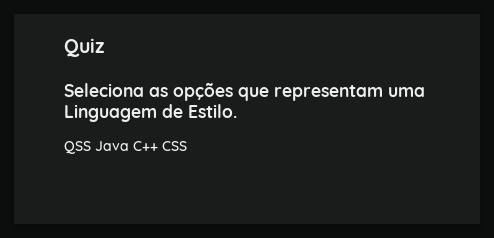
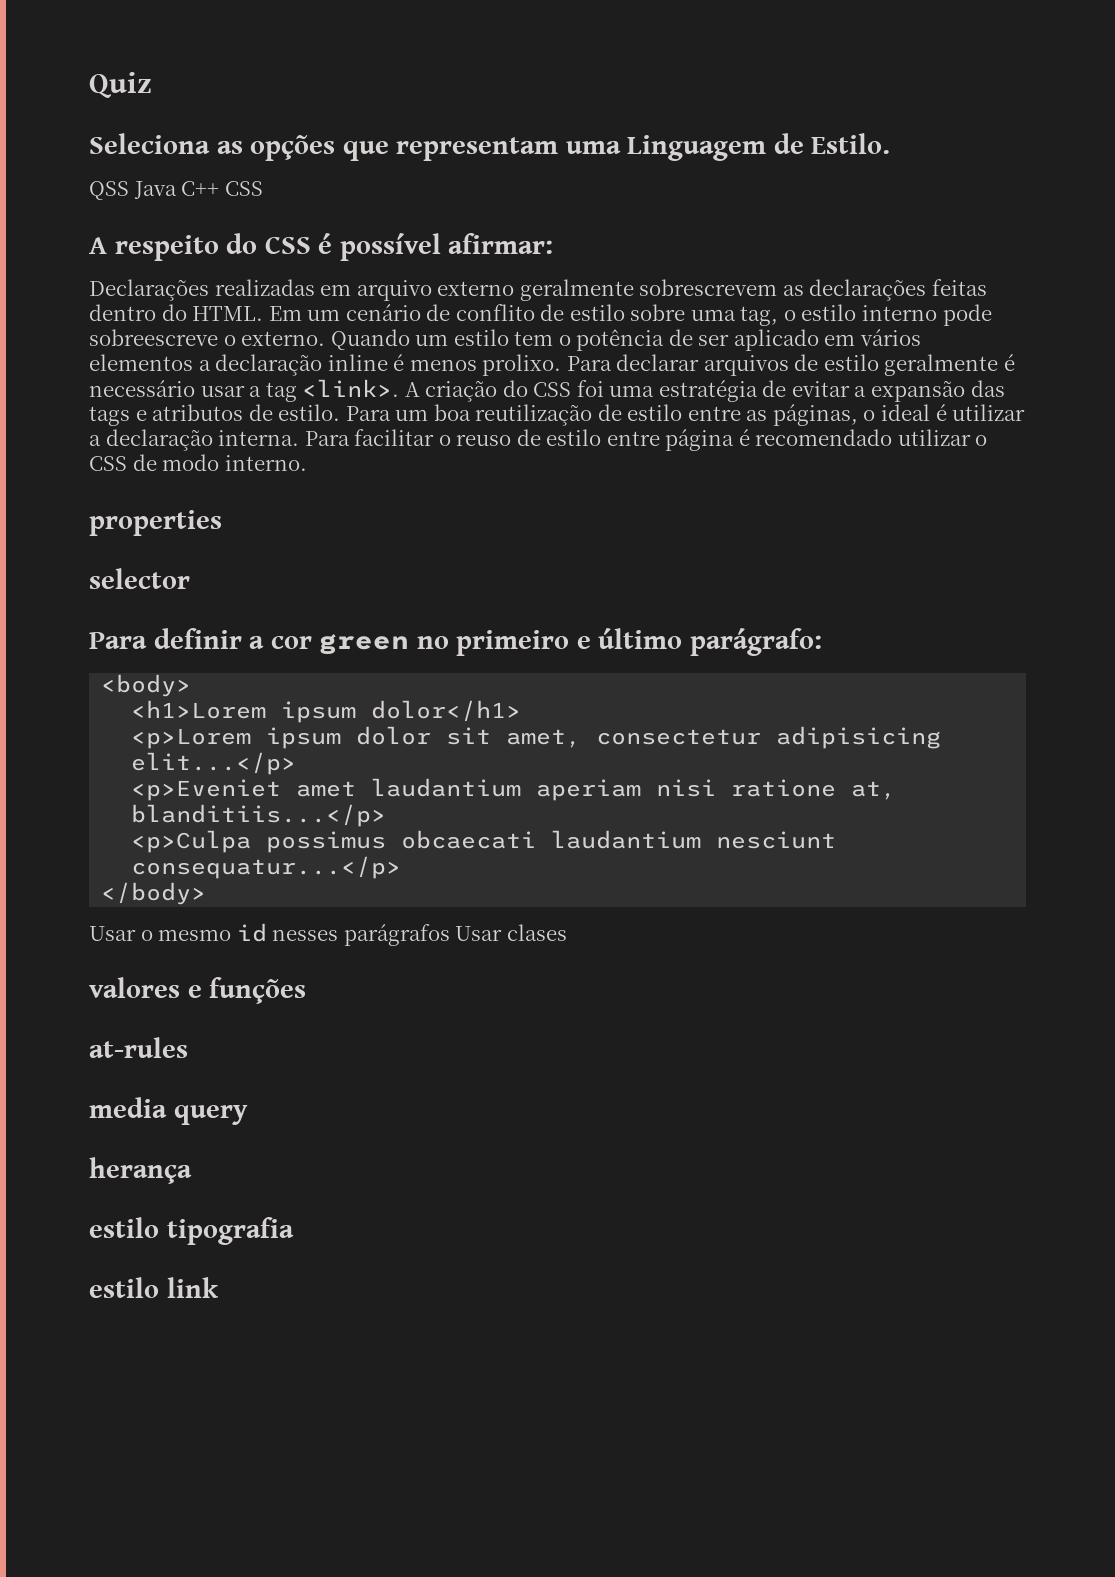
+ A respeito do CSS é possível afirmar:
+ Declarações realizadas em arquivo externo geralmente sobrescrevem as declarações feitas dentro do HTML. Em um cenário de conflito de estilo sobre uma tag, o estilo interno pode sobreescreve o externo. Quando um estilo tem o potência de ser aplicado em vários elementos a declaração inline é menos prolixo. Para declarar arquivos de estilo geralmente é necessário usar a tag <link>. A criação do CSS foi uma estratégia de evitar a expansão das tags e atributos de estilo. Para um boa reutilização de estilo entre as páginas, o ideal é utilizar a declaração interna. Para facilitar o reuso de estilo entre página é recomendado utilizar o CSS de modo interno.
+ properties
+ selector
+ Para definir a cor green no primeiro e último parágrafo:
+ <body>
+ <h1>Lorem ipsum dolor</h1>
+ <p>Lorem ipsum dolor sit amet, consectetur adipisicing elit...</p>
+ <p>Eveniet amet laudantium aperiam nisi ratione at, blanditiis...</p>
+ <p>Culpa possimus obcaecati laudantium nesciunt consequatur...</p>
+ </body>
+ Usar o mesmo id nesses parágrafos Usar clases
+ valores e funções
+ at-rules
+ media query
+ herança
+ estilo tipografia
+ estilo link

